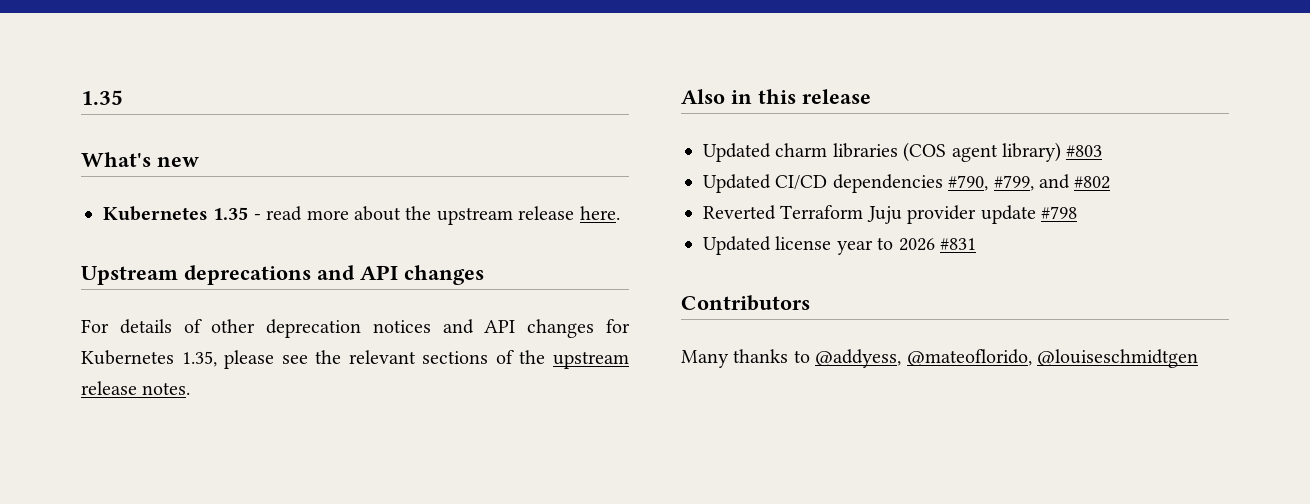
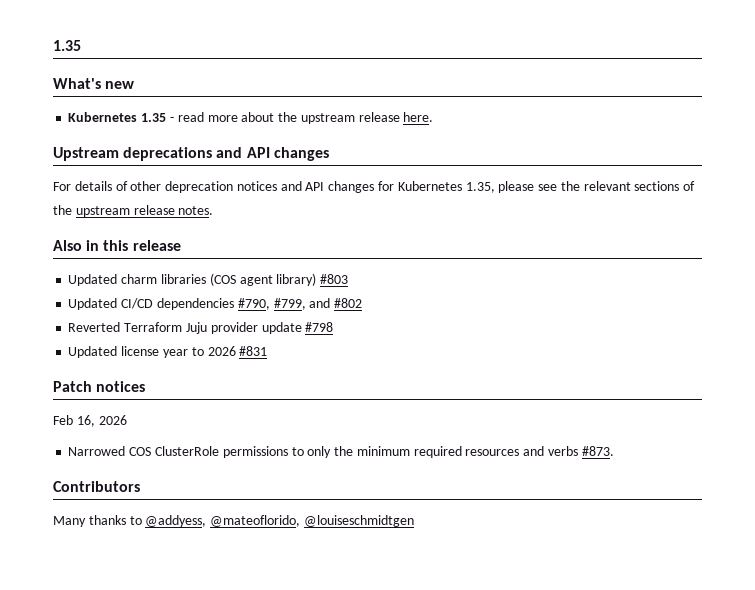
+ Patch notices
+ Feb 16, 2026
+ Narrowed COS ClusterRole permissions to only the minimum required resources and verbs #873.

